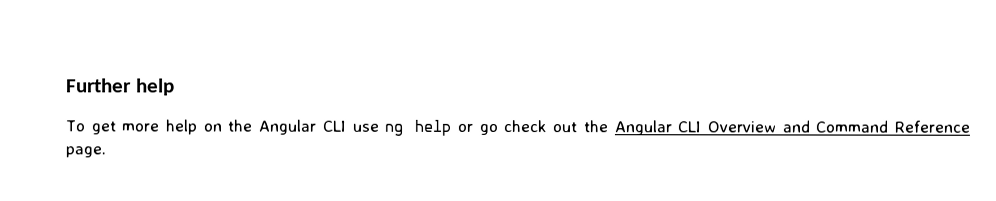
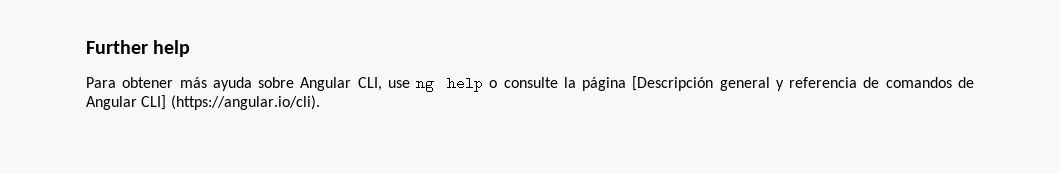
- To get more help on the Angular CLI use ng help or go check out the Angular CLI Overview and Command Reference page.
+ Para obtener más ayuda sobre Angular CLI, use ng help o consulte la página [Descripción general y referencia de comandos de Angular CLI] (https://angular.io/cli).

